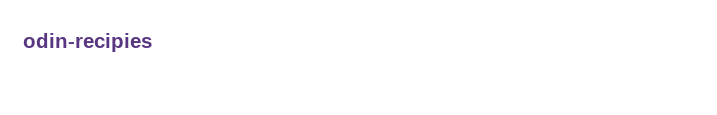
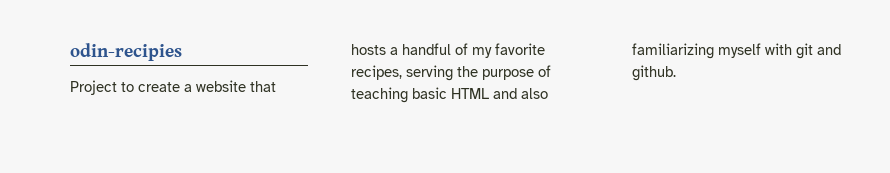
+ Project to create a website that hosts a handful of my favorite recipes, serving the purpose of teaching basic HTML and also familiarizing myself with git and github.

